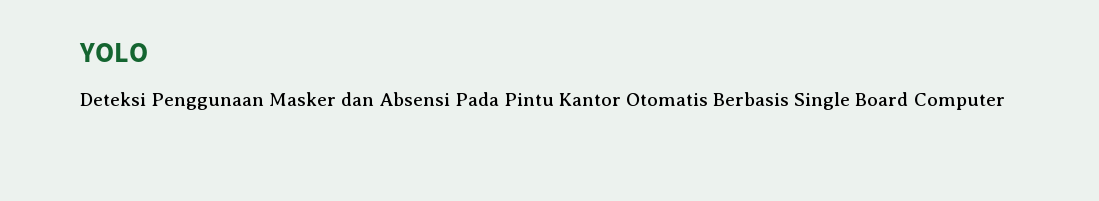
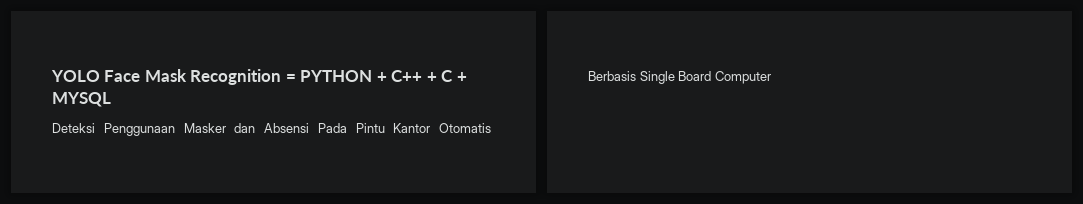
- YOLO
+ YOLO Face Mask Recognition = PYTHON + C++ + C + MYSQL

